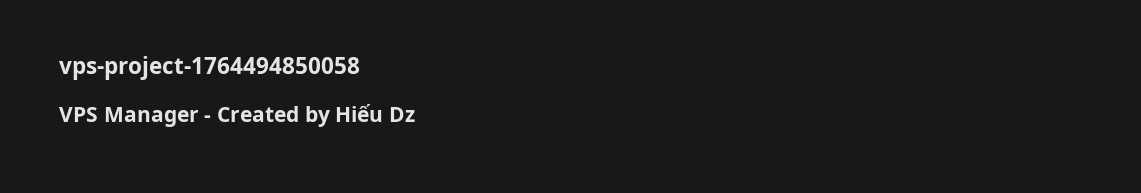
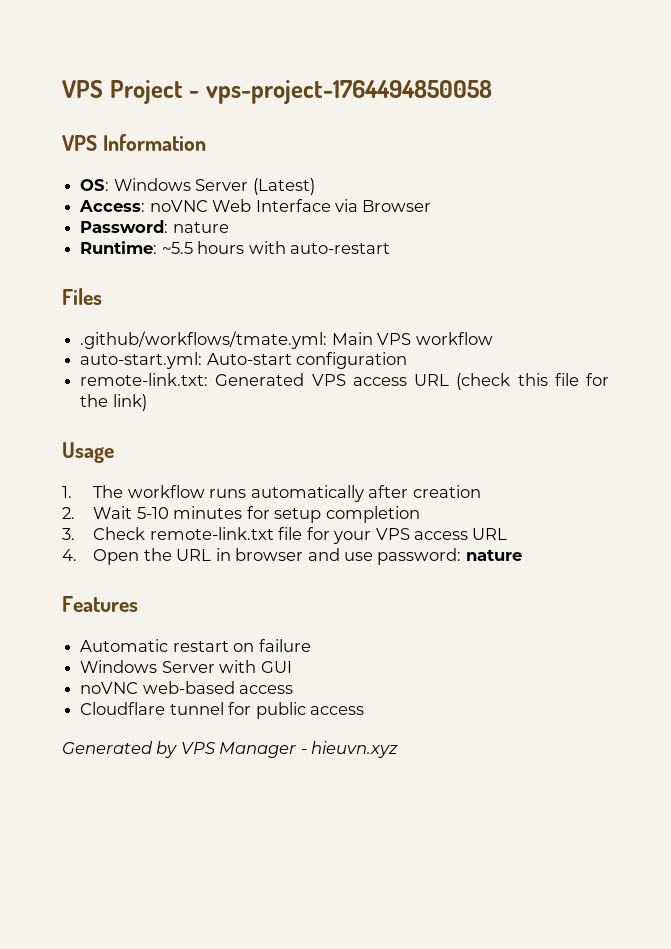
- vps-project-1764494850058
+ VPS Project - vps-project-1764494850058
- VPS Manager - Created by Hiếu Dz
+ VPS Information
+ OS: Windows Server (Latest)
+ Access: noVNC Web Interface via Browser
+ Password: nature
+ Runtime: ~5.5 hours with auto-restart
+ Files
+ .github/workflows/tmate.yml: Main VPS workflow
+ auto-start.yml: Auto-start configuration
+ remote-link.txt: Generated VPS access URL (check this file for the link)
+ Usage
+ 1. The workflow runs automatically after creation
+ 2. Wait 5-10 minutes for setup completion
+ 3. Check remote-link.txt file for your VPS access URL
+ 4. Open the URL in browser and use password: nature
+ Features
+ Automatic restart on failure
+ Windows Server with GUI
+ noVNC web-based access
+ Cloudflare tunnel for public access
+ Generated by VPS Manager - hieuvn.xyz

